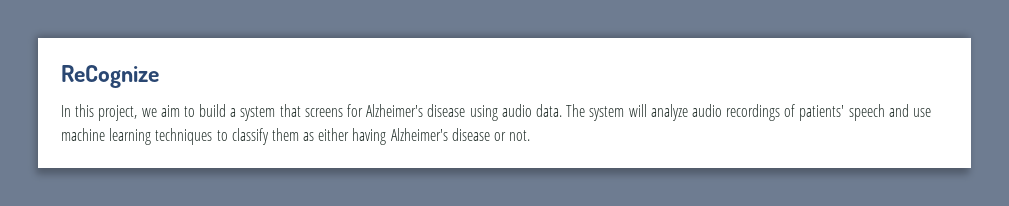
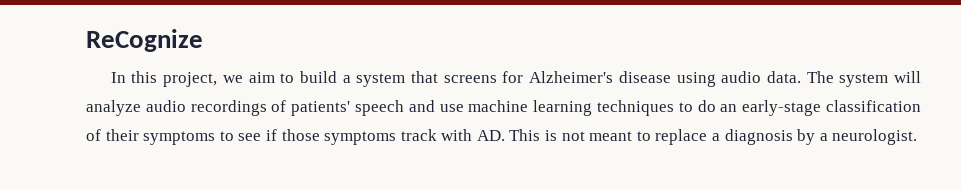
- The system will analyze audio recordings of patients' speech and use machine learning techniques to classify them as either having Alzheimer's disease or not.
+ The system will analyze audio recordings of patients' speech and use machine learning techniques to do an early-stage classification of their symptoms to see if those symptoms track with AD. This is not meant to replace a diagnosis by a neurologist.

